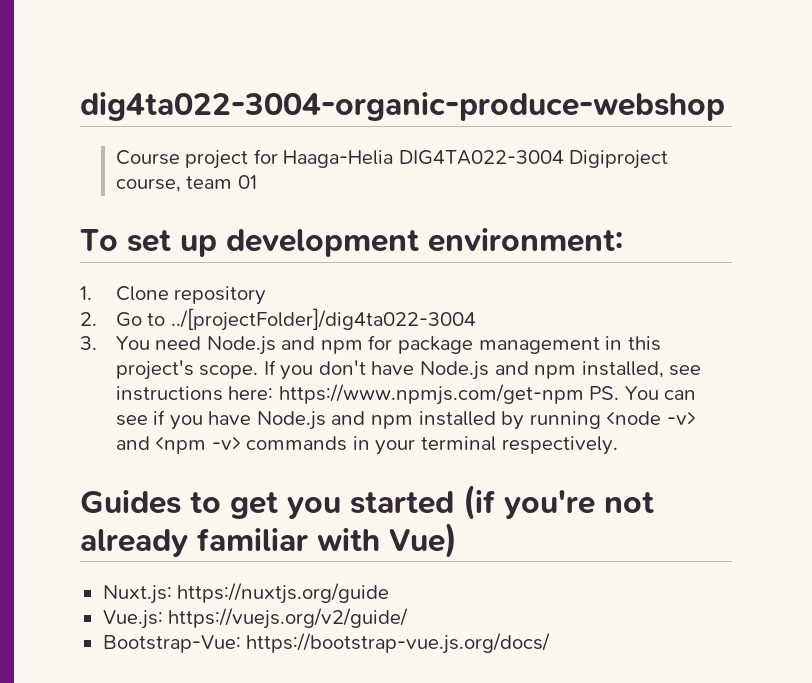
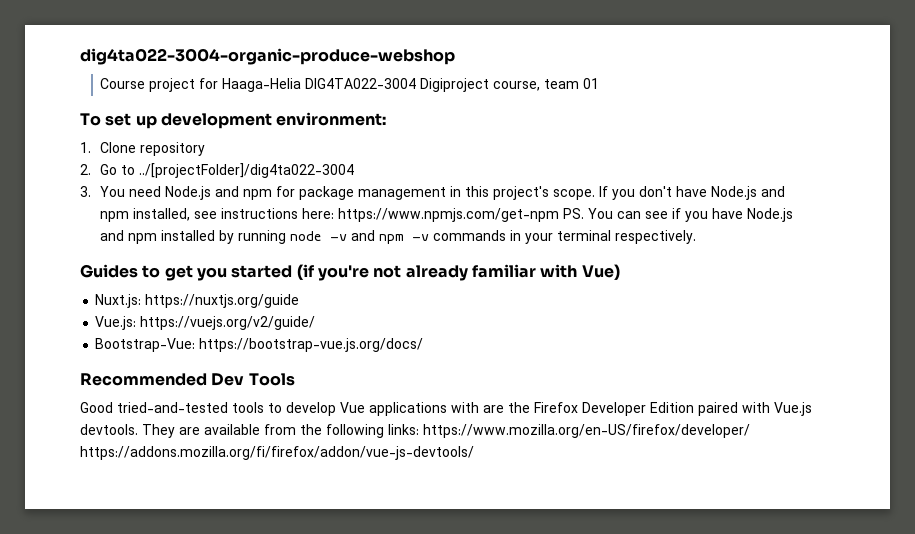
- If you don't have Node.js and npm installed, see instructions here: https://www.npmjs.com/get-npm PS. You can see if you have Node.js and npm installed by running <node -v> and <npm -v> commands in your terminal respectively.
+ If you don't have Node.js and npm installed, see instructions here: https://www.npmjs.com/get-npm PS. You can see if you have Node.js and npm installed by running node -v and npm -v commands in your terminal respectively.
+ Recommended Dev Tools
+ Good tried-and-tested tools to develop Vue applications with are the Firefox Developer Edition paired with Vue.js devtools. They are available from the following links: https://www.mozilla.org/en-US/firefox/developer/ https://addons.mozilla.org/fi/firefox/addon/vue-js-devtools/

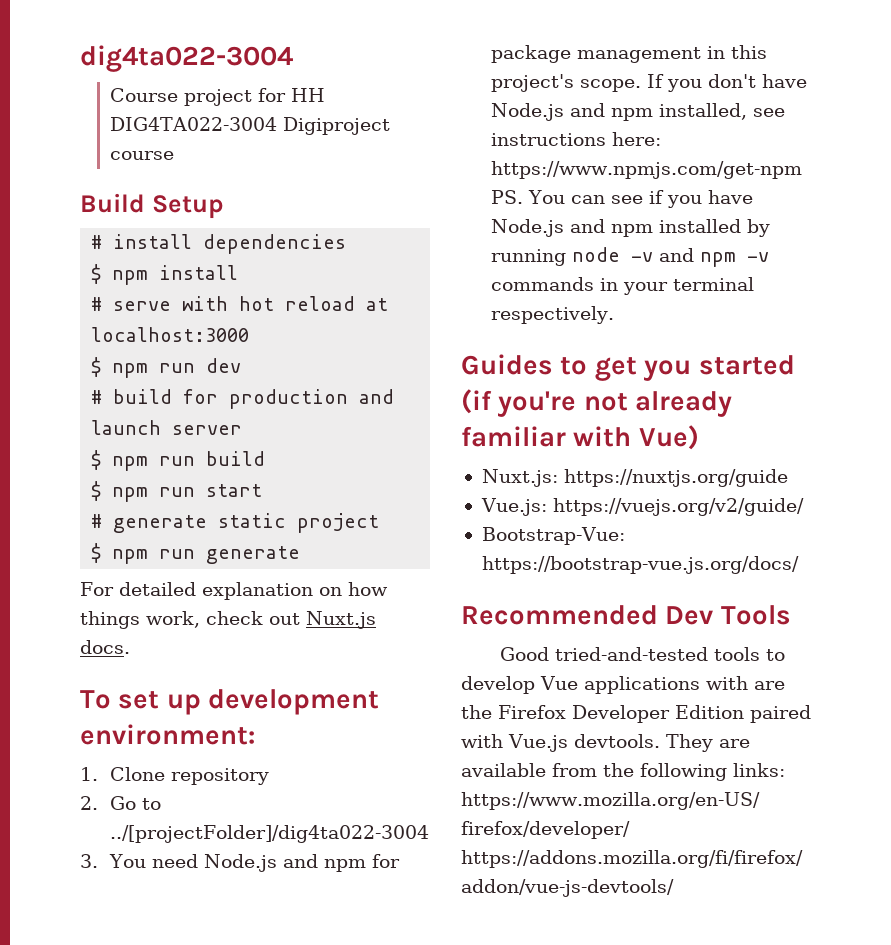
- dig4ta022-3004-organic-produce-webshop
+ dig4ta022-3004
- Course project for Haaga-Helia DIG4TA022-3004 Digiproject course, team 01
+ Course project for HH DIG4TA022-3004 Digiproject course
+ Build Setup
+ # install dependencies
+ $ npm install
+ # serve with hot reload at localhost:3000
+ $ npm run dev
+ # build for production and launch server
+ $ npm run build
+ $ npm run start
+ # generate static project
+ $ npm run generate
+ For detailed explanation on how things work, check out Nuxt.js docs.

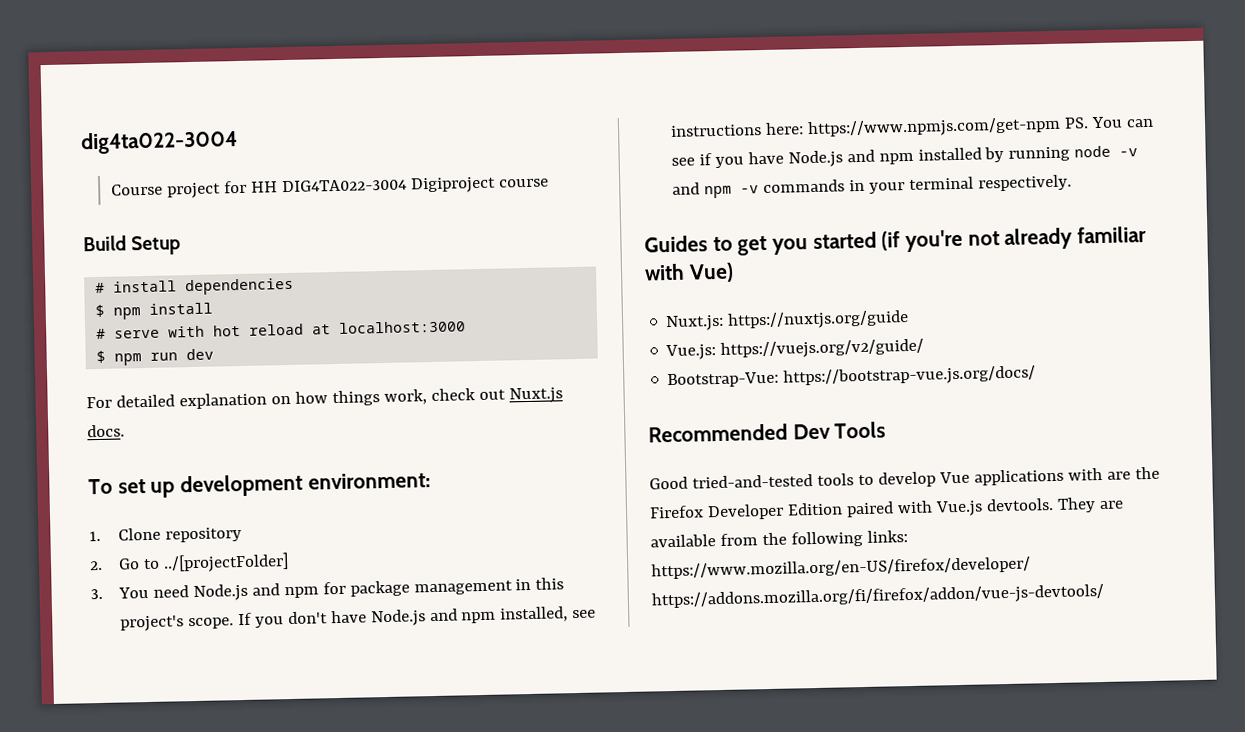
- # build for production and launch server
- $ npm run build
- $ npm run start
- # generate static project
- $ npm run generate
- 2. Go to ../[projectFolder]/dig4ta022-3004
+ 2. Go to ../[projectFolder]

